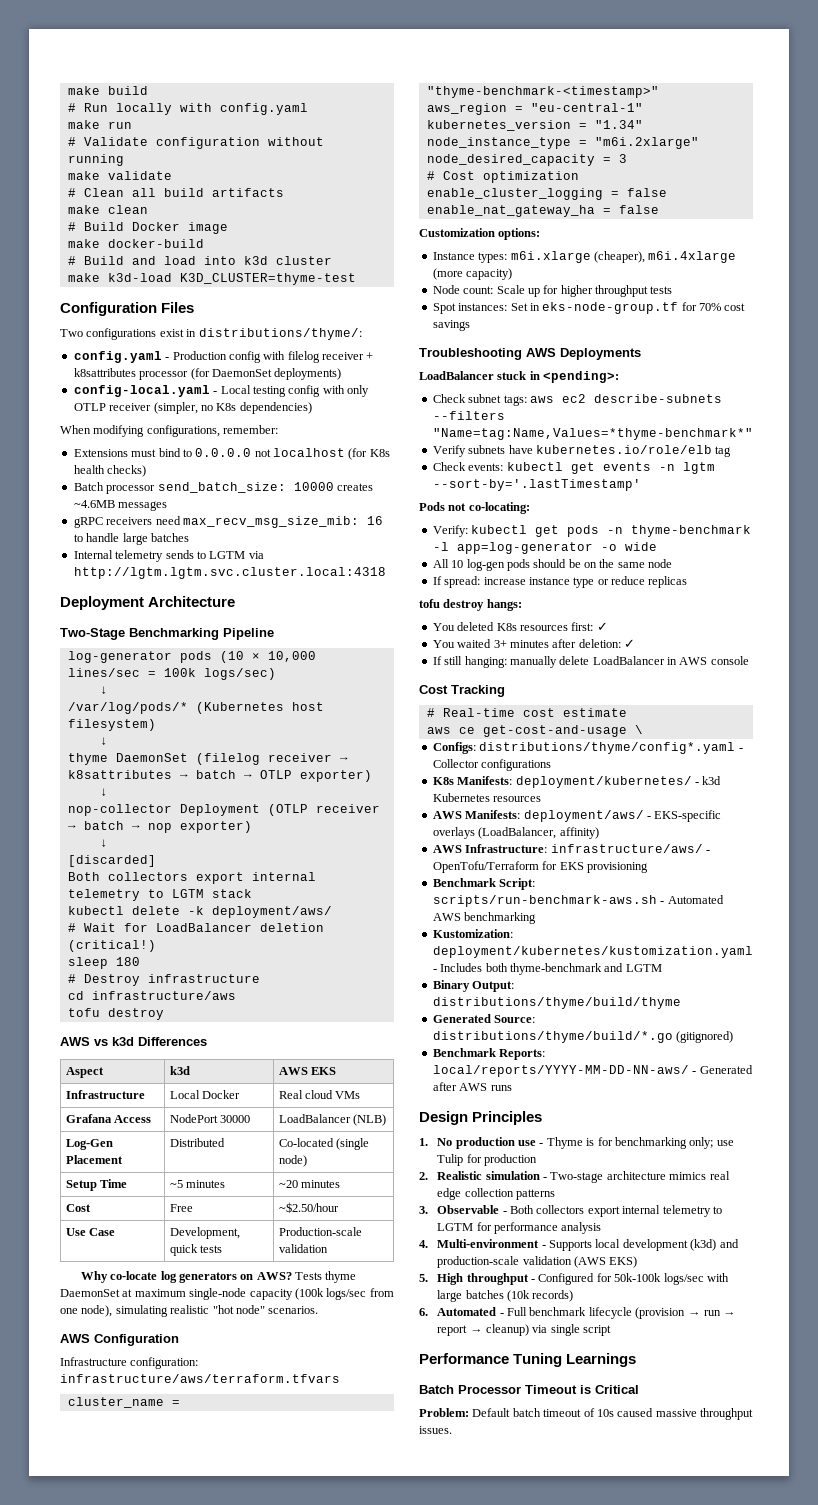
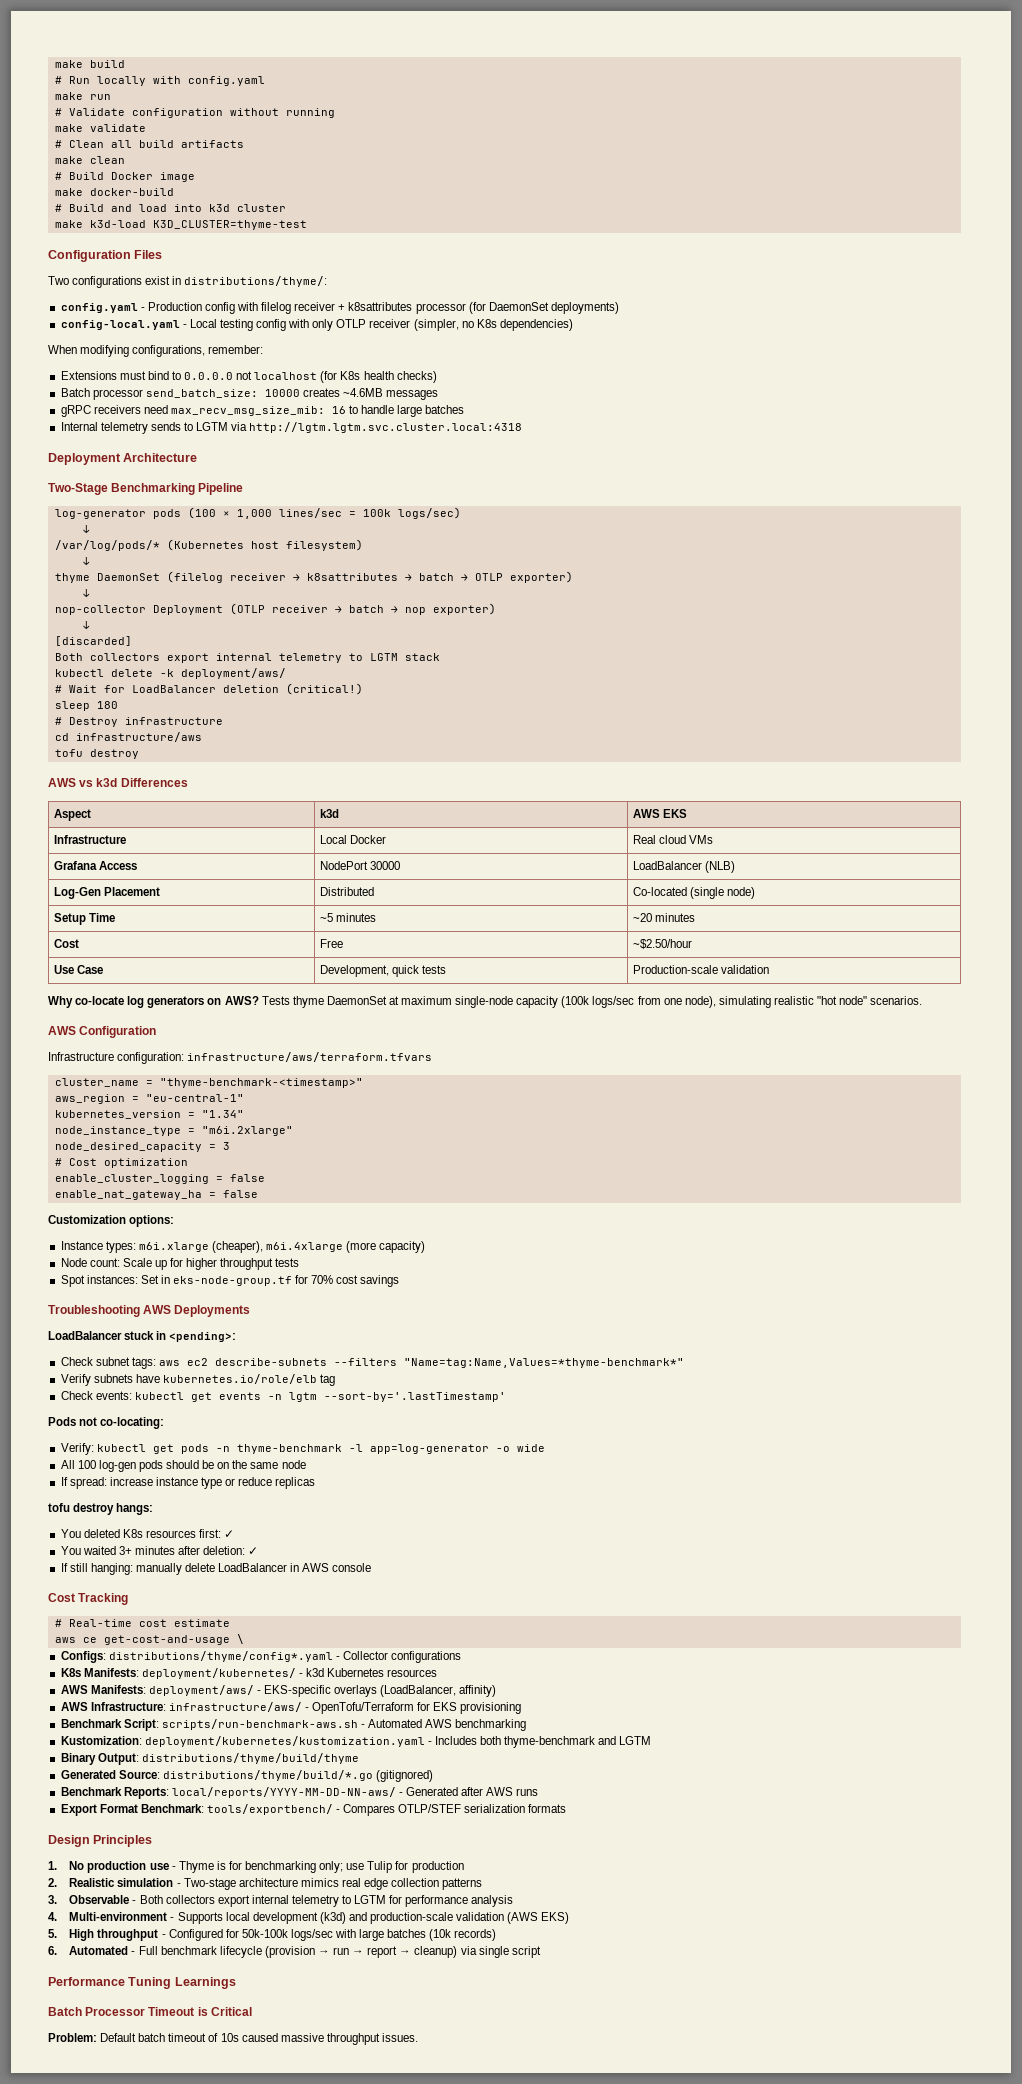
- log-generator pods (10 × 10,000 lines/sec = 100k logs/sec)
+ log-generator pods (100 × 1,000 lines/sec = 100k logs/sec)
- All 10 log-gen pods should be on the same node
+ All 100 log-gen pods should be on the same node
+ Export Format Benchmark: tools/exportbench/ - Compares OTLP/STEF serialization formats

